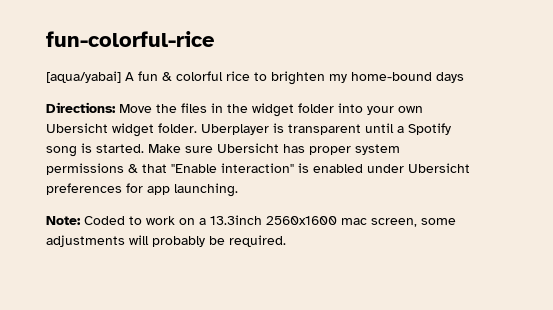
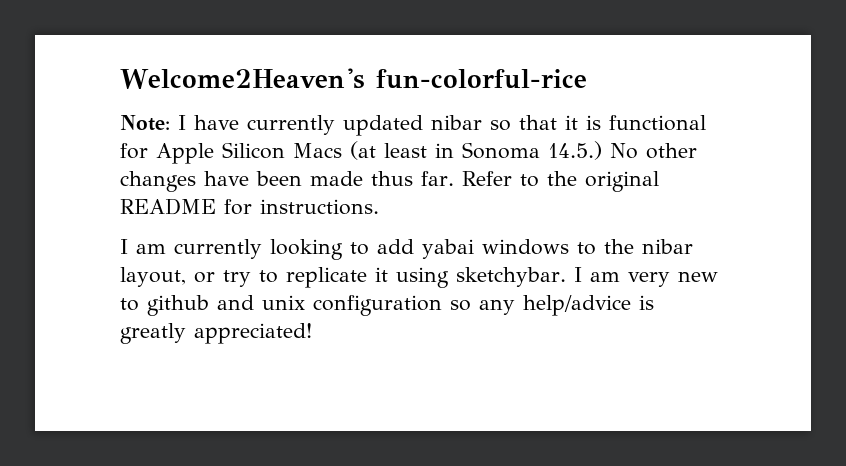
- fun-colorful-rice
+ Welcome2Heaven's fun-colorful-rice
- [aqua/yabai] A fun & colorful rice to brighten my home-bound days
- Directions: Move the files in the widget folder into your own Ubersicht widget folder. Uberplayer is transparent until a Spotify song is started. Make sure Ubersicht has proper system permissions & that "Enable interaction" is enabled under Ubersicht preferences for app launching.
- Note: Coded to work on a 13.3inch 2560x1600 mac screen, some adjustments will probably be required.
+ Note: I have currently updated nibar so that it is functional for Apple Silicon Macs (at least in Sonoma 14.5.) No other changes have been made thus far. Refer to the original README for instructions.
+ I am currently looking to add yabai windows to the nibar layout, or try to replicate it using sketchybar. I am very new to github and unix configuration so any help/advice is greatly appreciated!

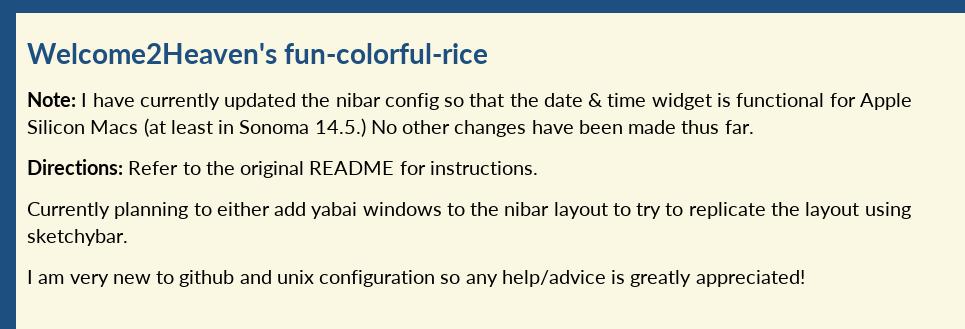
- Note: I have currently updated nibar so that it is functional for Apple Silicon Macs (at least in Sonoma 14.5.) No other changes have been made thus far. Refer to the original README for instructions.
+ Note: I have currently updated the nibar config so that the date & time widget is functional for Apple Silicon Macs (at least in Sonoma 14.5.) No other changes have been made thus far.
+ Directions: Refer to the original README for instructions.
- I am currently looking to add yabai windows to the nibar layout, or try to replicate it using sketchybar. I am very new to github and unix configuration so any help/advice is greatly appreciated!
+ Currently planning to either add yabai windows to the nibar layout to try to replicate the layout using sketchybar.
+ I am very new to github and unix configuration so any help/advice is greatly appreciated!

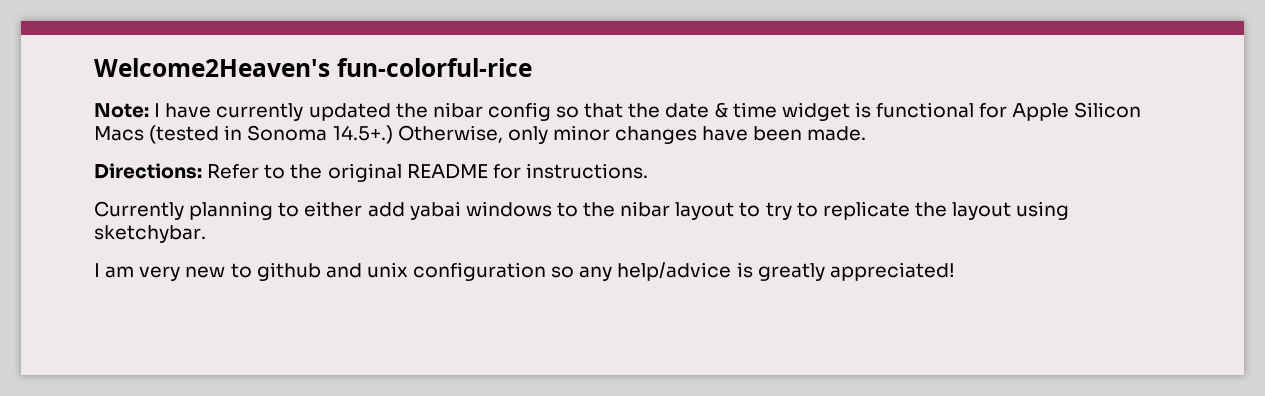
- Note: I have currently updated the nibar config so that the date & time widget is functional for Apple Silicon Macs (at least in Sonoma 14.5.) No other changes have been made thus far.
+ Note: I have currently updated the nibar config so that the date & time widget is functional for Apple Silicon Macs (tested in Sonoma 14.5+.) Otherwise, only minor changes have been made.

